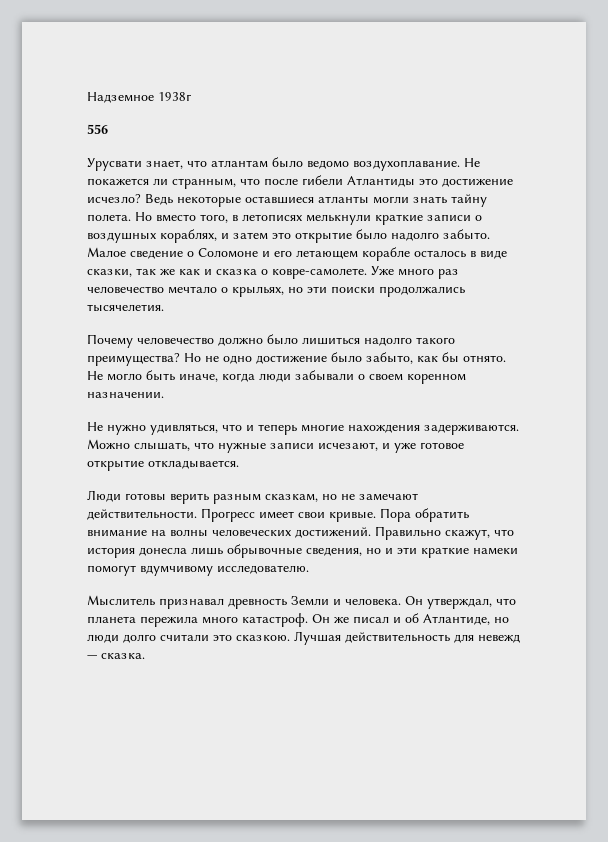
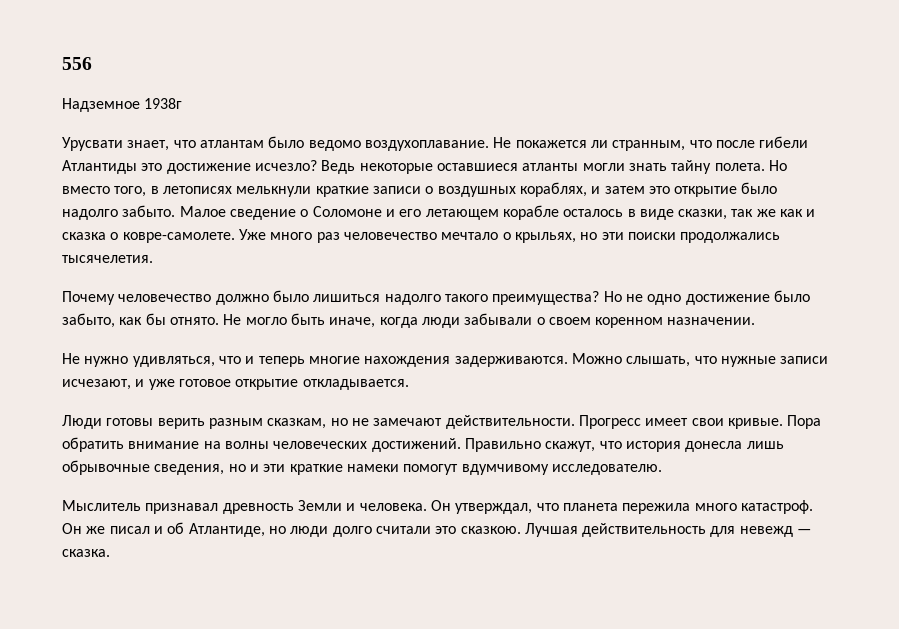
+ 556
- 556

